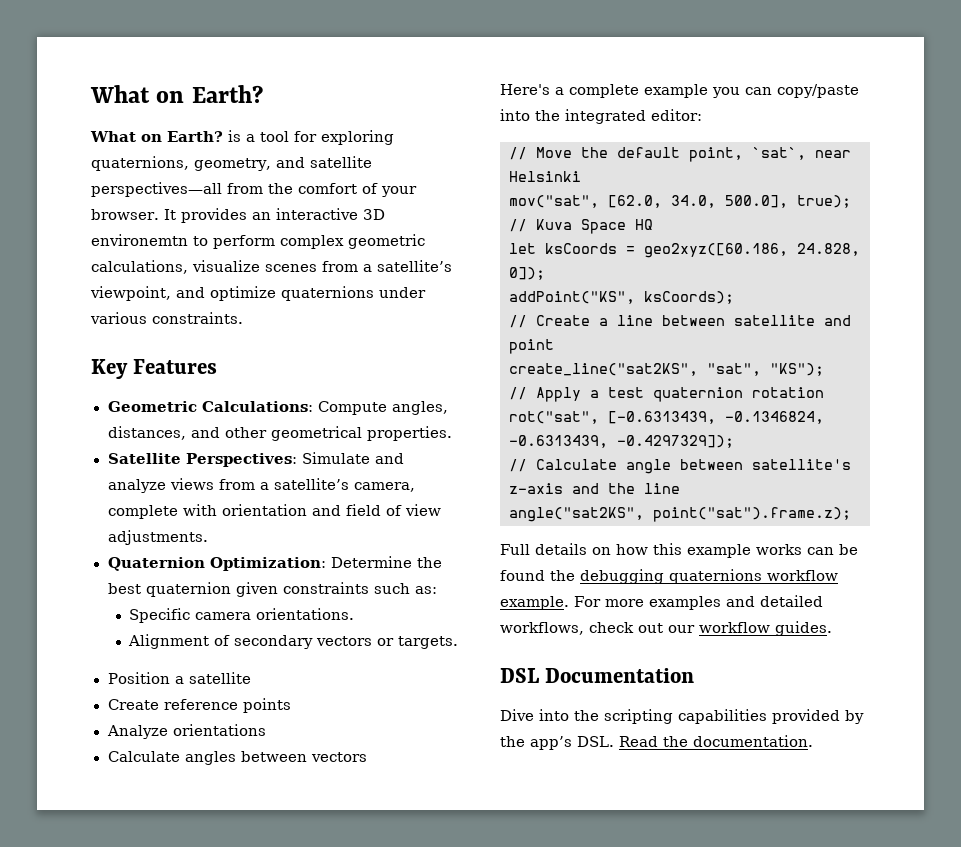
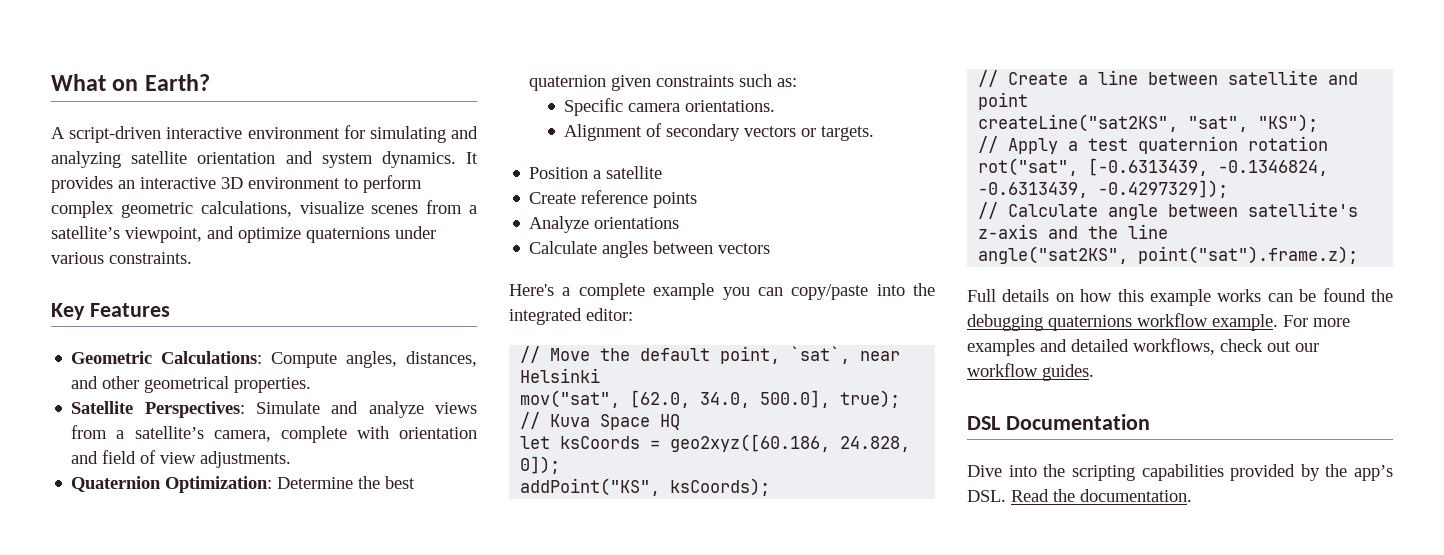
- What on Earth? is a tool for exploring quaternions, geometry, and satellite perspectives—all from the comfort of your browser.
+ A script-driven interactive environment for simulating and analyzing satellite orientation and system dynamics.
- It provides an interactive 3D environemtn to perform complex geometric calculations, visualize scenes from a satellite’s viewpoint, and optimize quaternions under various constraints.
+ It provides an interactive 3D environment to perform complex geometric calculations, visualize scenes from a satellite’s viewpoint, and optimize quaternions under various constraints.
- create_line("sat2KS", "sat", "KS");
+ createLine("sat2KS", "sat", "KS");

